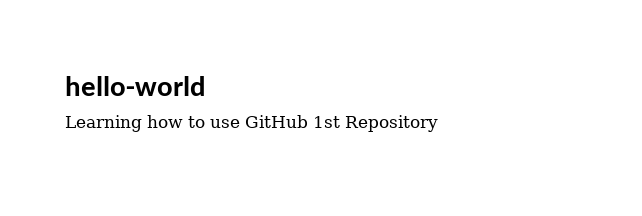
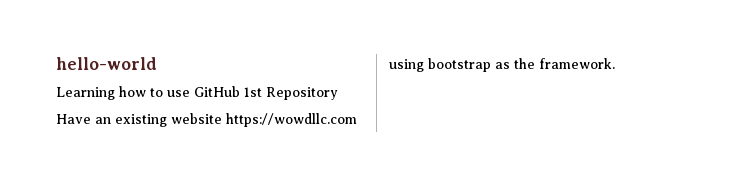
+ Have an existing website https://wowdllc.com using bootstrap as the framework.

